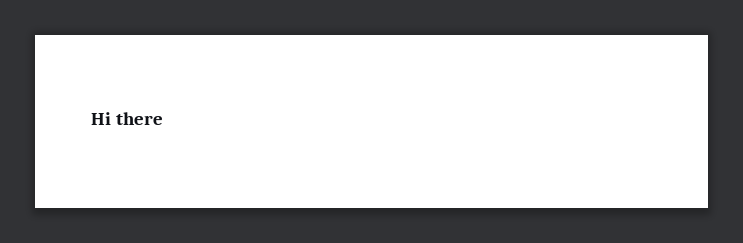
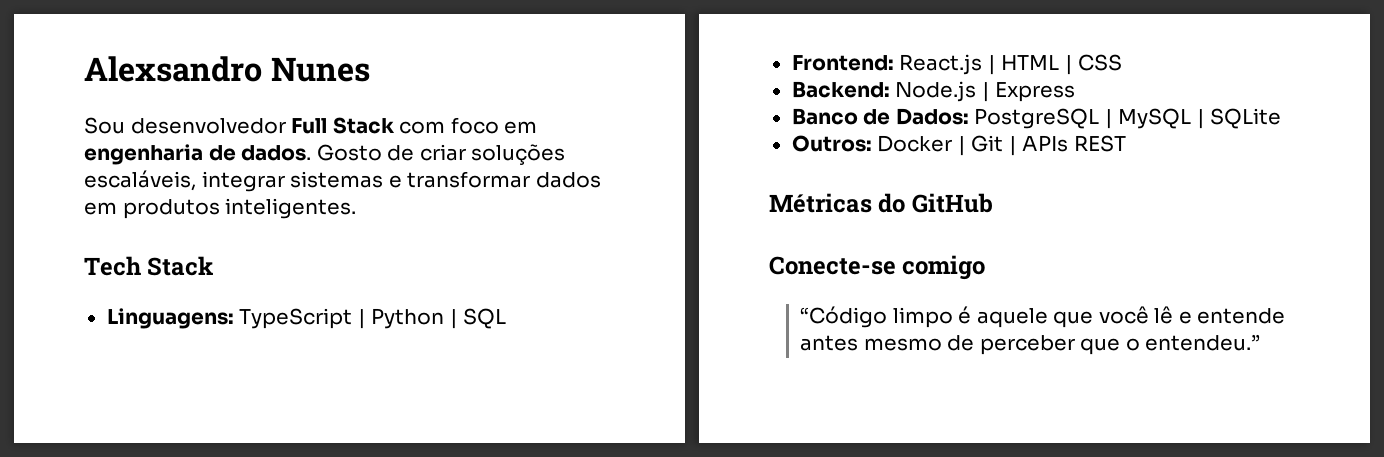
- Hi there
+ Alexsandro Nunes
+ Sou desenvolvedor Full Stack com foco em engenharia de dados. Gosto de criar soluções escaláveis, integrar sistemas e transformar dados em produtos inteligentes.
+ Tech Stack
+ Linguagens: TypeScript | Python | SQL
+ Frontend: React.js | HTML | CSS
+ Backend: Node.js | Express
+ Banco de Dados: PostgreSQL | MySQL | SQLite
+ Outros: Docker | Git | APIs REST
+ Métricas do GitHub
+ Conecte-se comigo
+ “Código limpo é aquele que você lê e entende antes mesmo de perceber que o entendeu.”

